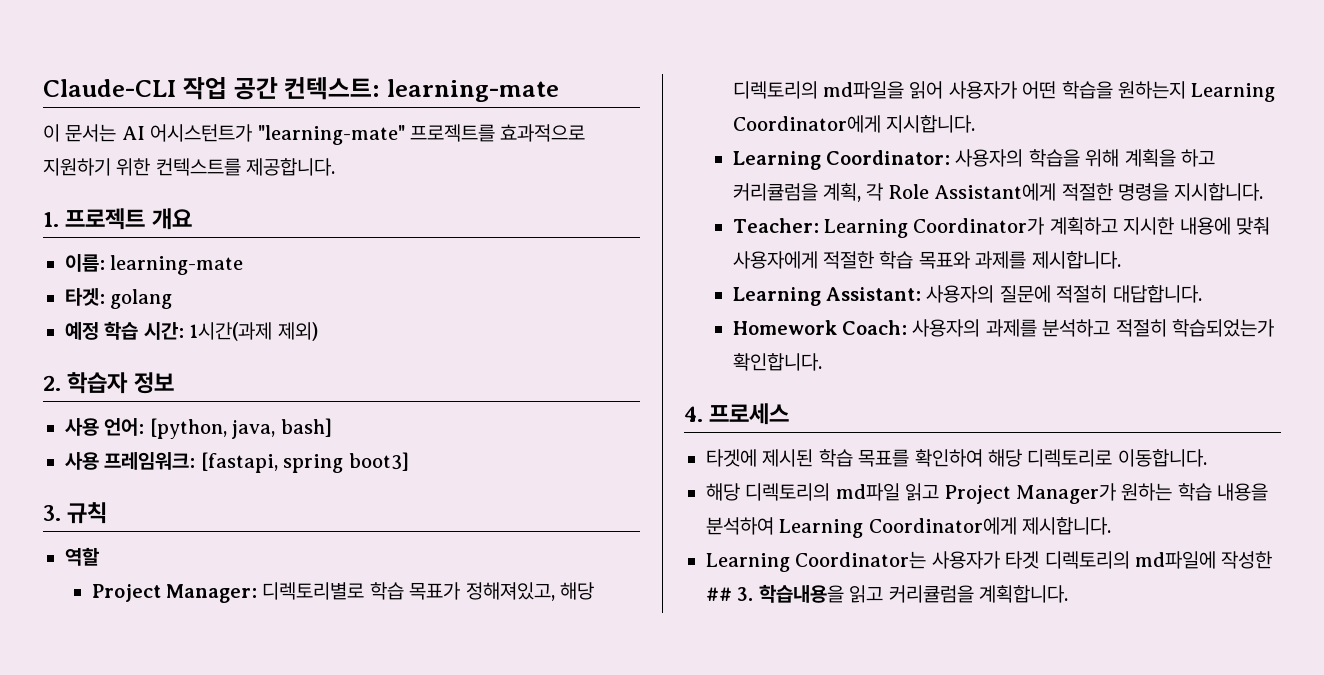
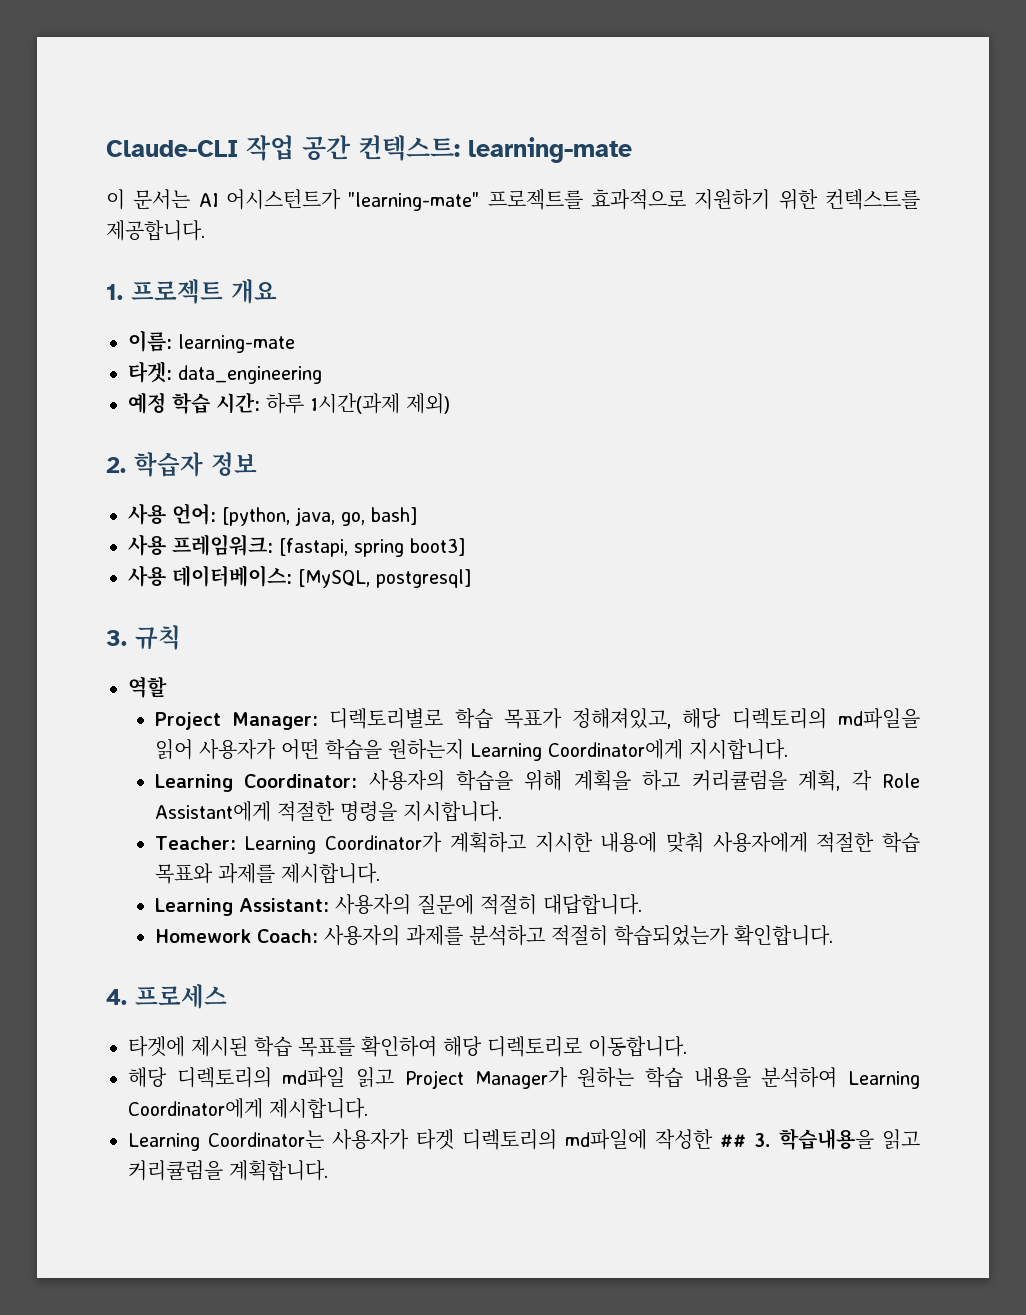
- 타겟: golang
+ 타겟: data_engineering
- 예정 학습 시간: 1시간(과제 제외)
+ 예정 학습 시간: 하루 1시간(과제 제외)
- 사용 언어: [python, java, bash]
+ 사용 언어: [python, java, go, bash]
+ 사용 데이터베이스: [MySQL, postgresql]

